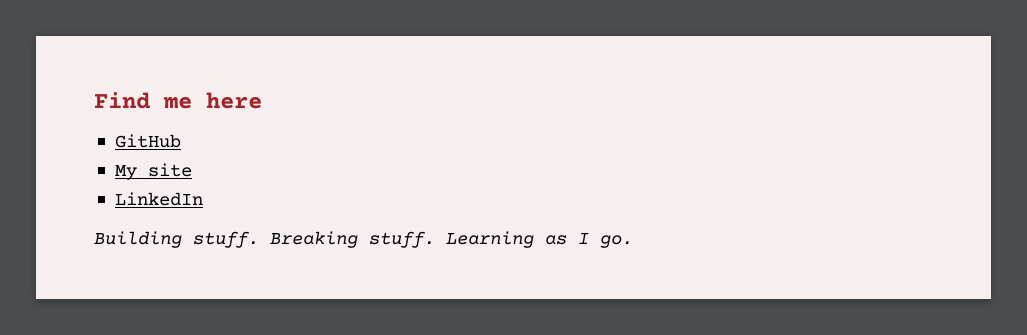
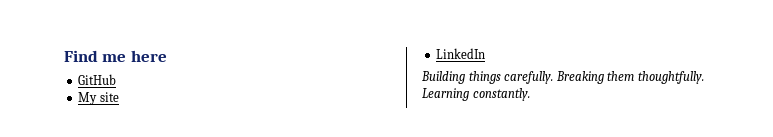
- Building stuff. Breaking stuff. Learning as I go.
+ Building things carefully. Breaking them thoughtfully. Learning constantly.

